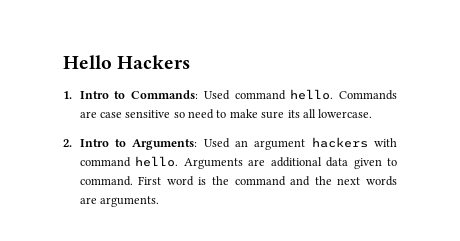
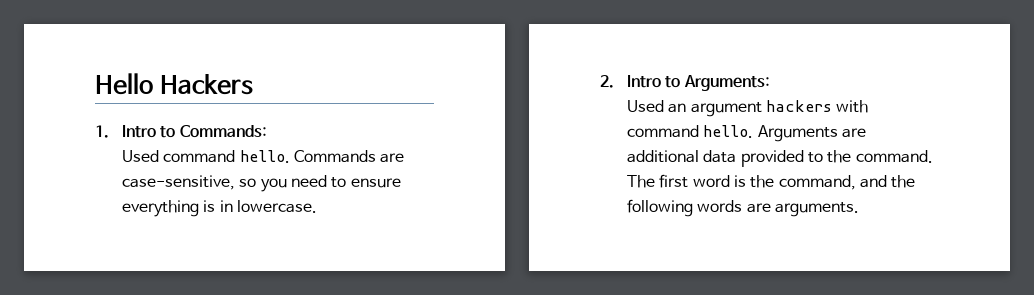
- 1. Intro to Commands: Used command hello.
+ 1. Intro to Commands:
+ Used command hello.
- Commands are case sensitive so need to make sure its all lowercase.
+ Commands are case-sensitive, so you need to ensure everything is in lowercase.
- 2. Intro to Arguments: Used an argument hackers with command hello.
+ 2. Intro to Arguments:
+ Used an argument hackers with command hello.
- Arguments are additional data given to command. First word is the command and the next words are arguments.
+ Arguments are additional data provided to the command. The first word is the command, and the following words are arguments.

